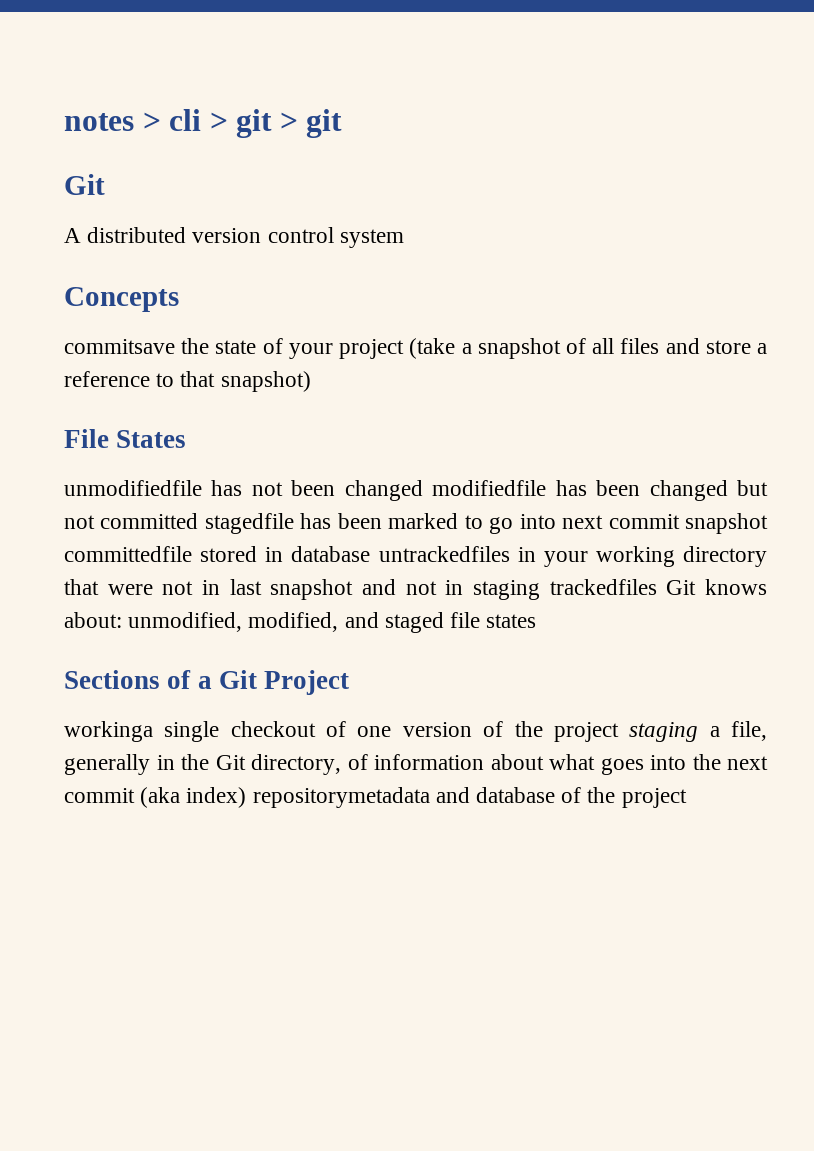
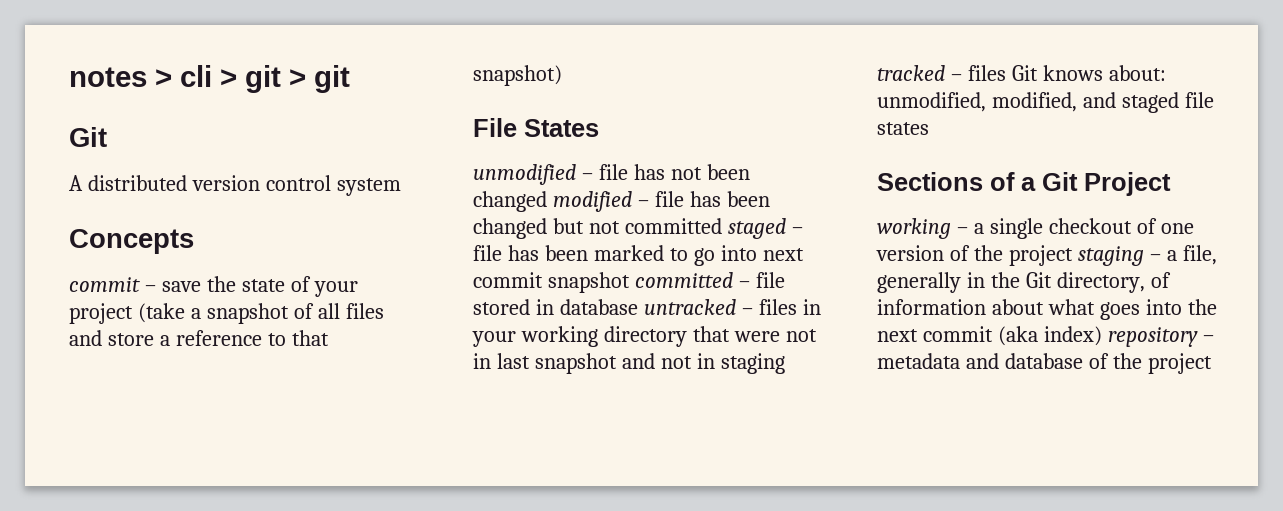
- commitsave the state of your project (take a snapshot of all files and store a reference to that snapshot)
+ commit – save the state of your project (take a snapshot of all files and store a reference to that snapshot)
- unmodifiedfile has not been changed modifiedfile has been changed but not committed stagedfile has been marked to go into next commit snapshot committedfile stored in database untrackedfiles in your working directory that were not in last snapshot and not in staging trackedfiles Git knows about: unmodified, modified, and staged file states
+ unmodified – file has not been changed modified – file has been changed but not committed staged – file has been marked to go into next commit snapshot committed – file stored in database untracked – files in your working directory that were not in last snapshot and not in staging tracked – files Git knows about: unmodified, modified, and staged file states
- workinga single checkout of one version of the project staging a file, generally in the Git directory, of information about what goes into the next commit (aka index) repositorymetadata and database of the project
+ working – a single checkout of one version of the project staging – a file, generally in the Git directory, of information about what goes into the next commit (aka index) repository – metadata and database of the project

